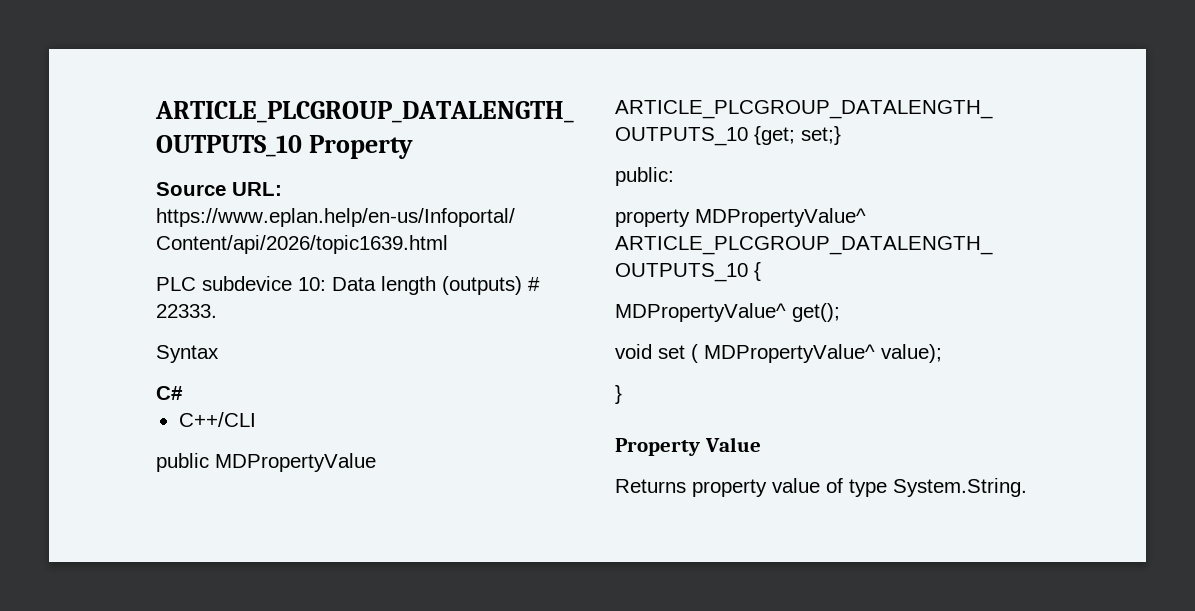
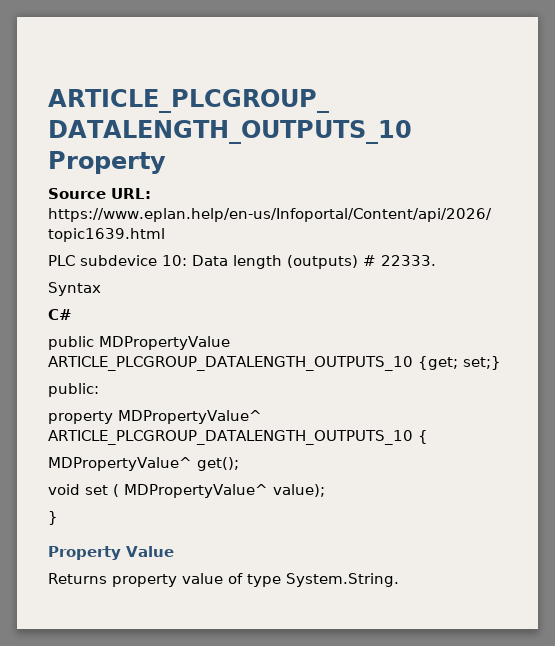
- C++/CLI

